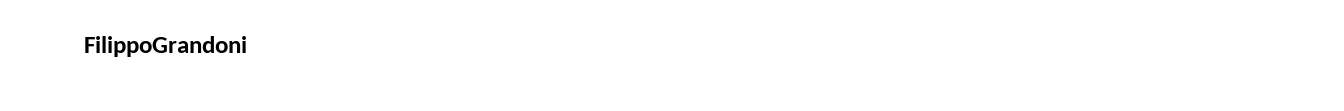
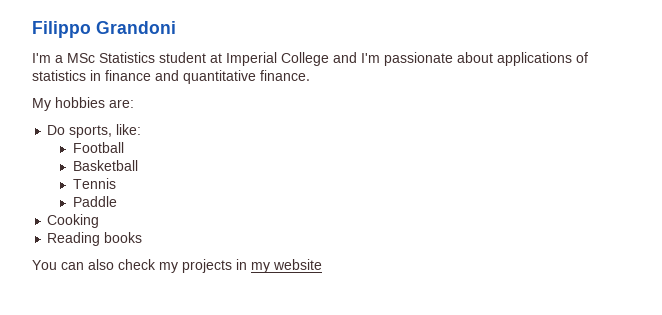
- FilippoGrandoni
+ Filippo Grandoni
+ I'm a MSc Statistics student at Imperial College and I'm passionate about applications of statistics in finance and quantitative finance.
+ My hobbies are:
+ Do sports, like:
+ Football
+ Basketball
+ Tennis
+ Paddle
+ Cooking
+ Reading books
+ You can also check my projects in my website

